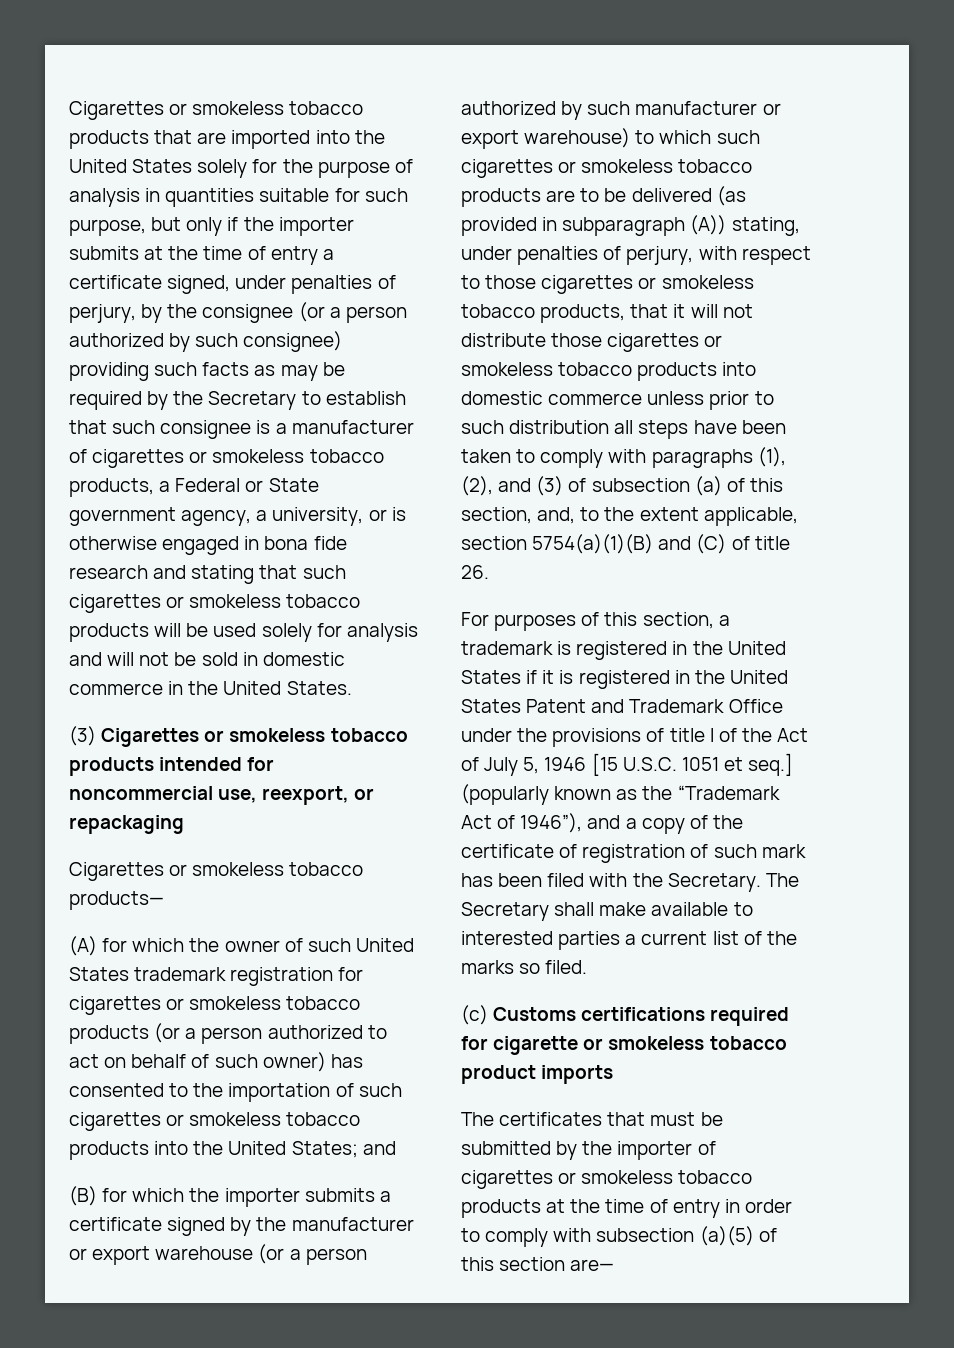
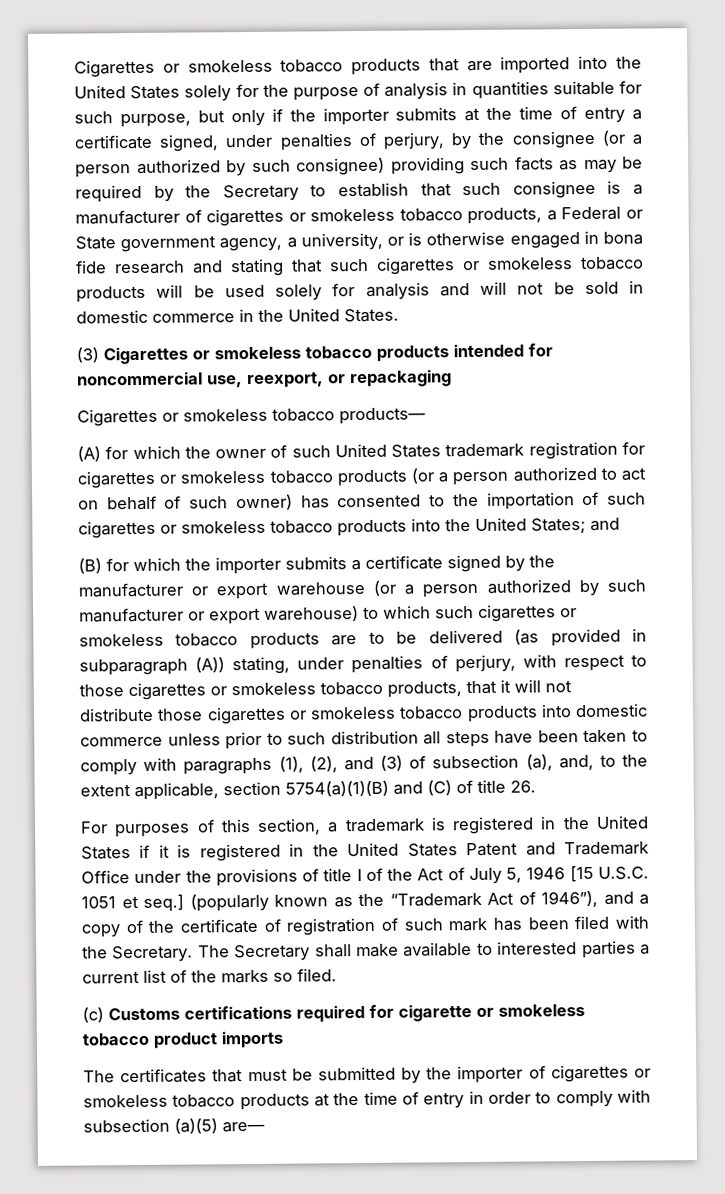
- (B) for which the importer submits a certificate signed by the manufacturer or export warehouse (or a person authorized by such manufacturer or export warehouse) to which such cigarettes or smokeless tobacco products are to be delivered (as provided in subparagraph (A)) stating, under penalties of perjury, with respect to those cigarettes or smokeless tobacco products, that it will not distribute those cigarettes or smokeless tobacco products into domestic commerce unless prior to such distribution all steps have been taken to comply with paragraphs (1), (2), and (3) of subsection (a) of this section, and, to the extent applicable, section 5754(a)(1)(B) and (C) of title 26.
+ (B) for which the importer submits a certificate signed by the manufacturer or export warehouse (or a person authorized by such manufacturer or export warehouse) to which such cigarettes or smokeless tobacco products are to be delivered (as provided in subparagraph (A)) stating, under penalties of perjury, with respect to those cigarettes or smokeless tobacco products, that it will not distribute those cigarettes or smokeless tobacco products into domestic commerce unless prior to such distribution all steps have been taken to comply with paragraphs (1), (2), and (3) of subsection (a), and, to the extent applicable, section 5754(a)(1)(B) and (C) of title 26.
- The certificates that must be submitted by the importer of cigarettes or smokeless tobacco products at the time of entry in order to comply with subsection (a)(5) of this section are—
+ The certificates that must be submitted by the importer of cigarettes or smokeless tobacco products at the time of entry in order to comply with subsection (a)(5) are—

